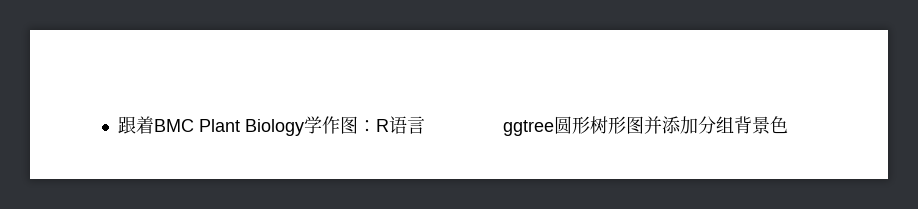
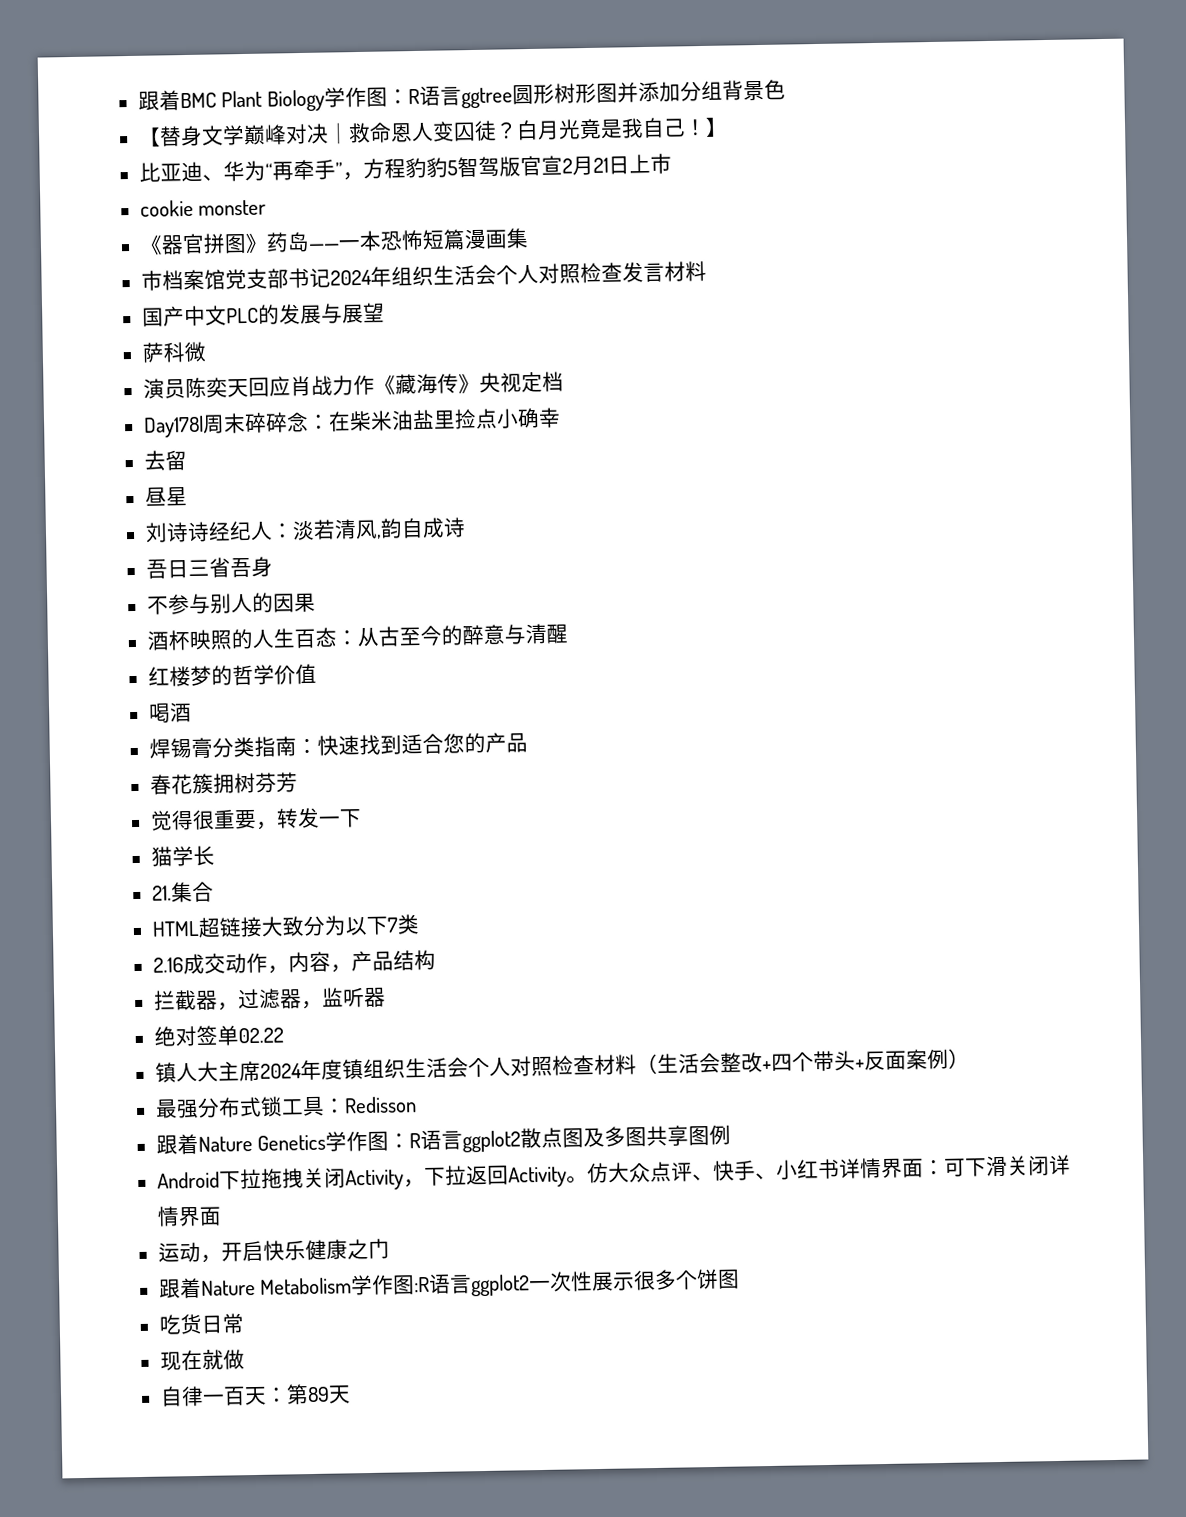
+ 【替身文学巅峰对决｜救命恩人变囚徒？白月光竟是我自己！】
+ 比亚迪、华为“再牵手”，方程豹豹5智驾版官宣2月21日上市
+ cookie monster
+ 《器官拼图》药岛——一本恐怖短篇漫画集
+ 市档案馆党支部书记2024年组织生活会个人对照检查发言材料
+ 国产中文PLC的发展与展望
+ 萨科微
+ 演员陈奕天回应肖战力作《藏海传》央视定档
+ Day178|周末碎碎念：在柴米油盐里捡点小确幸
+ 去留
+ 昼星
+ 刘诗诗经纪人：淡若清风,韵自成诗
+ 吾日三省吾身
+ 不参与别人的因果
+ 酒杯映照的人生百态：从古至今的醉意与清醒
+ 红楼梦的哲学价值
+ 喝酒
+ 焊锡膏分类指南：快速找到适合您的产品
+ 春花簇拥树芬芳
+ 觉得很重要，转发一下
+ 猫学长
+ 21.集合
+ HTML超链接大致分为以下7类
+ 2.16成交动作，内容，产品结构
+ 拦截器，过滤器，监听器
+ 绝对签单02.22
+ 镇人大主席2024年度镇组织生活会个人对照检查材料（生活会整改+四个带头+反面案例）
+ 最强分布式锁工具：Redisson
+ 跟着Nature Genetics学作图：R语言ggplot2散点图及多图共享图例
+ Android下拉拖拽关闭Activity，下拉返回Activity。仿大众点评、快手、小红书详情界面：可下滑关闭详情界面
+ 运动，开启快乐健康之门
+ 跟着Nature Metabolism学作图:R语言ggplot2一次性展示很多个饼图
+ 吃货日常
+ 现在就做
+ 自律一百天：第89天

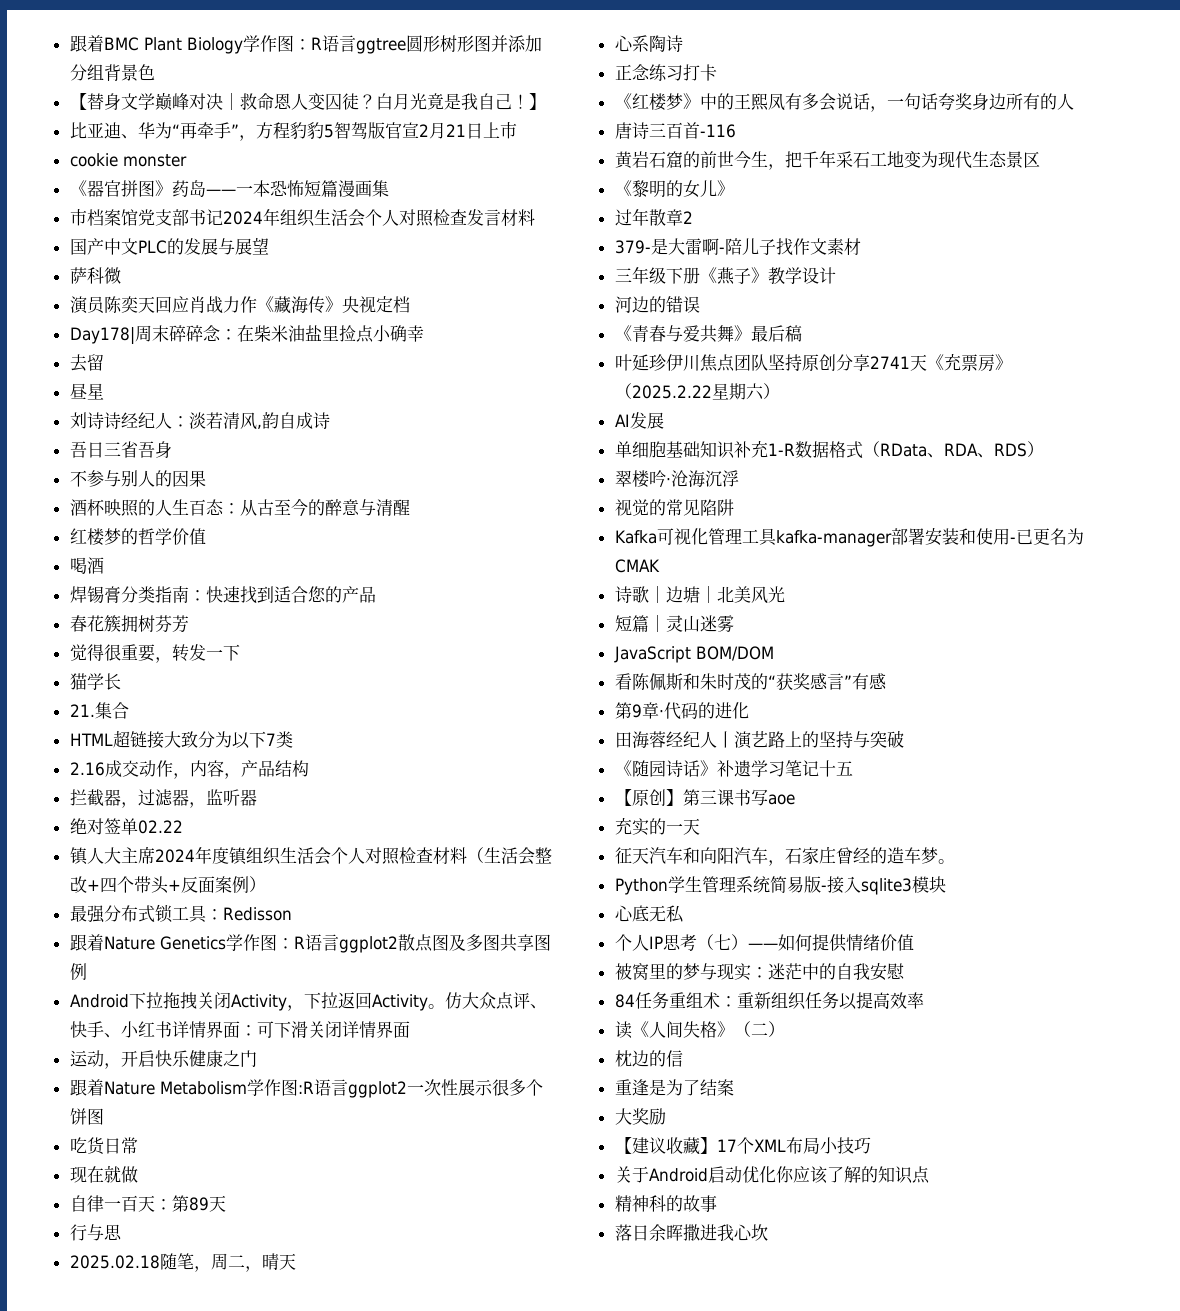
+ 行与思
+ 2025.02.18随笔，周二，晴天
+ 心系陶诗
+ 正念练习打卡
+ 《红楼梦》中的王熙凤有多会说话，一句话夸奖身边所有的人
+ 唐诗三百首-116
+ 黄岩石窟的前世今生，把千年采石工地变为现代生态景区
+ 《黎明的女儿》
+ 过年散章2
+ 379-是大雷啊-陪儿子找作文素材
+ 三年级下册《燕子》教学设计
+ 河边的错误
+ 《青春与爱共舞》最后稿
+ 叶延珍伊川焦点团队坚持原创分享2741天《充票房》（2025.2.22星期六）
+ AI发展
+ 单细胞基础知识补充1-R数据格式（RData、RDA、RDS）
+ 翠楼吟·沧海沉浮
+ 视觉的常见陷阱
+ Kafka可视化管理工具kafka-manager部署安装和使用-已更名为CMAK
+ 诗歌｜边塘｜北美风光
+ 短篇｜灵山迷雾
+ JavaScript BOM/DOM
+ 看陈佩斯和朱时茂的“获奖感言”有感
+ 第9章·代码的进化
+ 田海蓉经纪人丨演艺路上的坚持与突破
+ 《随园诗话》补遗学习笔记十五
+ 【原创】第三课书写aoe
+ 充实的一天
+ 征天汽车和向阳汽车，石家庄曾经的造车梦。
+ Python学生管理系统简易版-接入sqlite3模块
+ 心底无私
+ 个人IP思考（七）——如何提供情绪价值
+ 被窝里的梦与现实：迷茫中的自我安慰
+ 84任务重组术：重新组织任务以提高效率
+ 读《人间失格》（二）
+ 枕边的信
+ 重逢是为了结案
+ 大奖励
+ 【建议收藏】17个XML布局小技巧
+ 关于Android启动优化你应该了解的知识点
+ 精神科的故事
+ 落日余晖撒进我心坎

